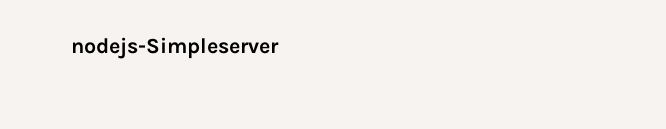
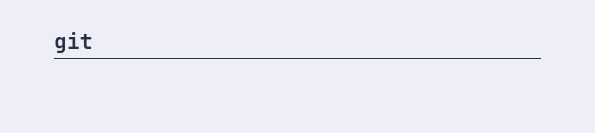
- nodejs-Simpleserver
+ git

